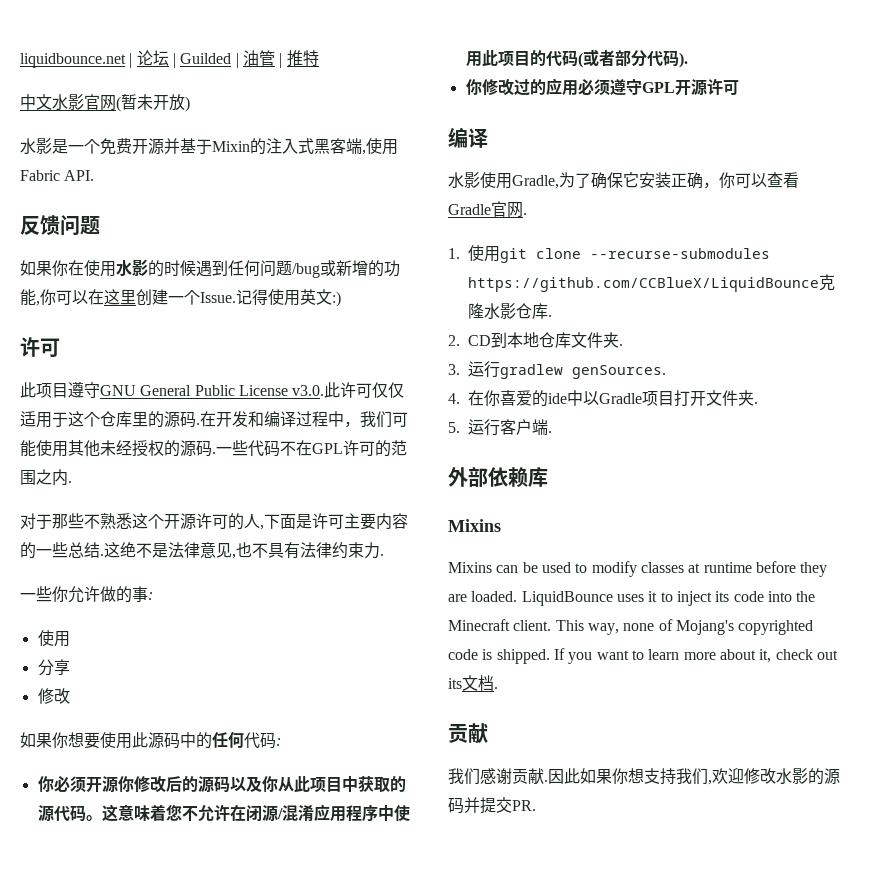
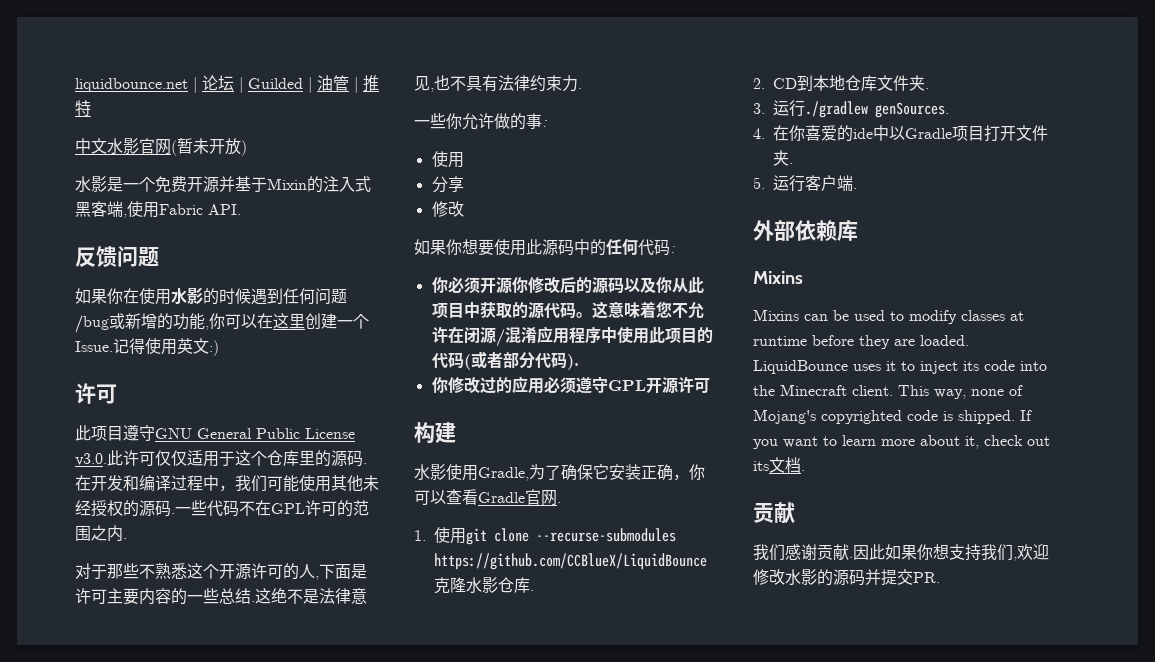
  你修改过的应用必须遵守GPL开源许可
- 编译
+ 构建
- 3.运行gradlew genSources.
+ 3.运行./gradlew genSources.

